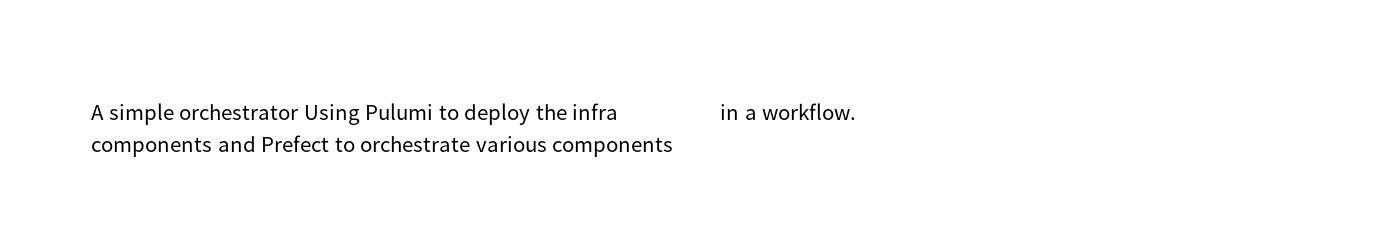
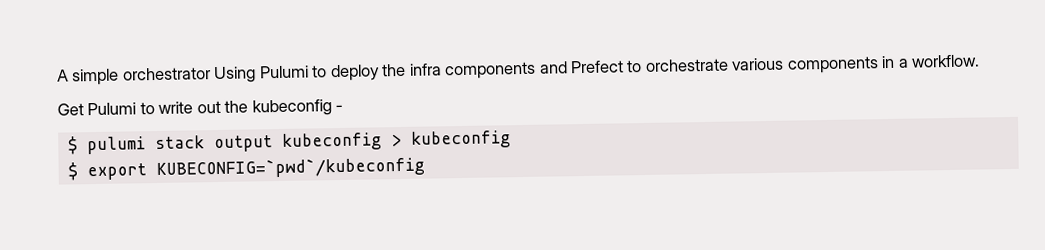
+ Get Pulumi to write out the kubeconfig -
+ $ pulumi stack output kubeconfig > kubeconfig
+ $ export KUBECONFIG=`pwd`/kubeconfig

